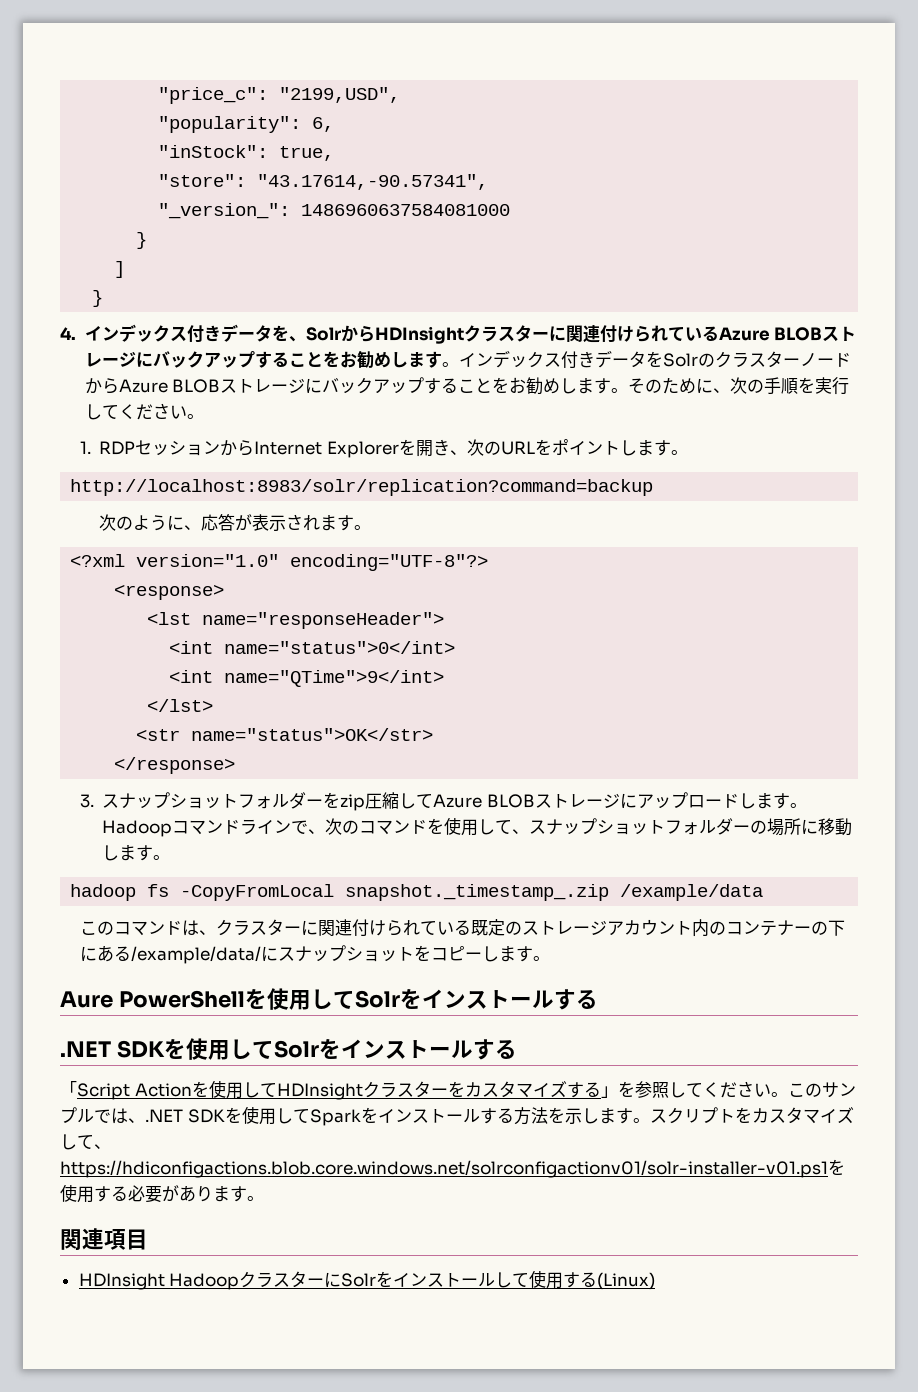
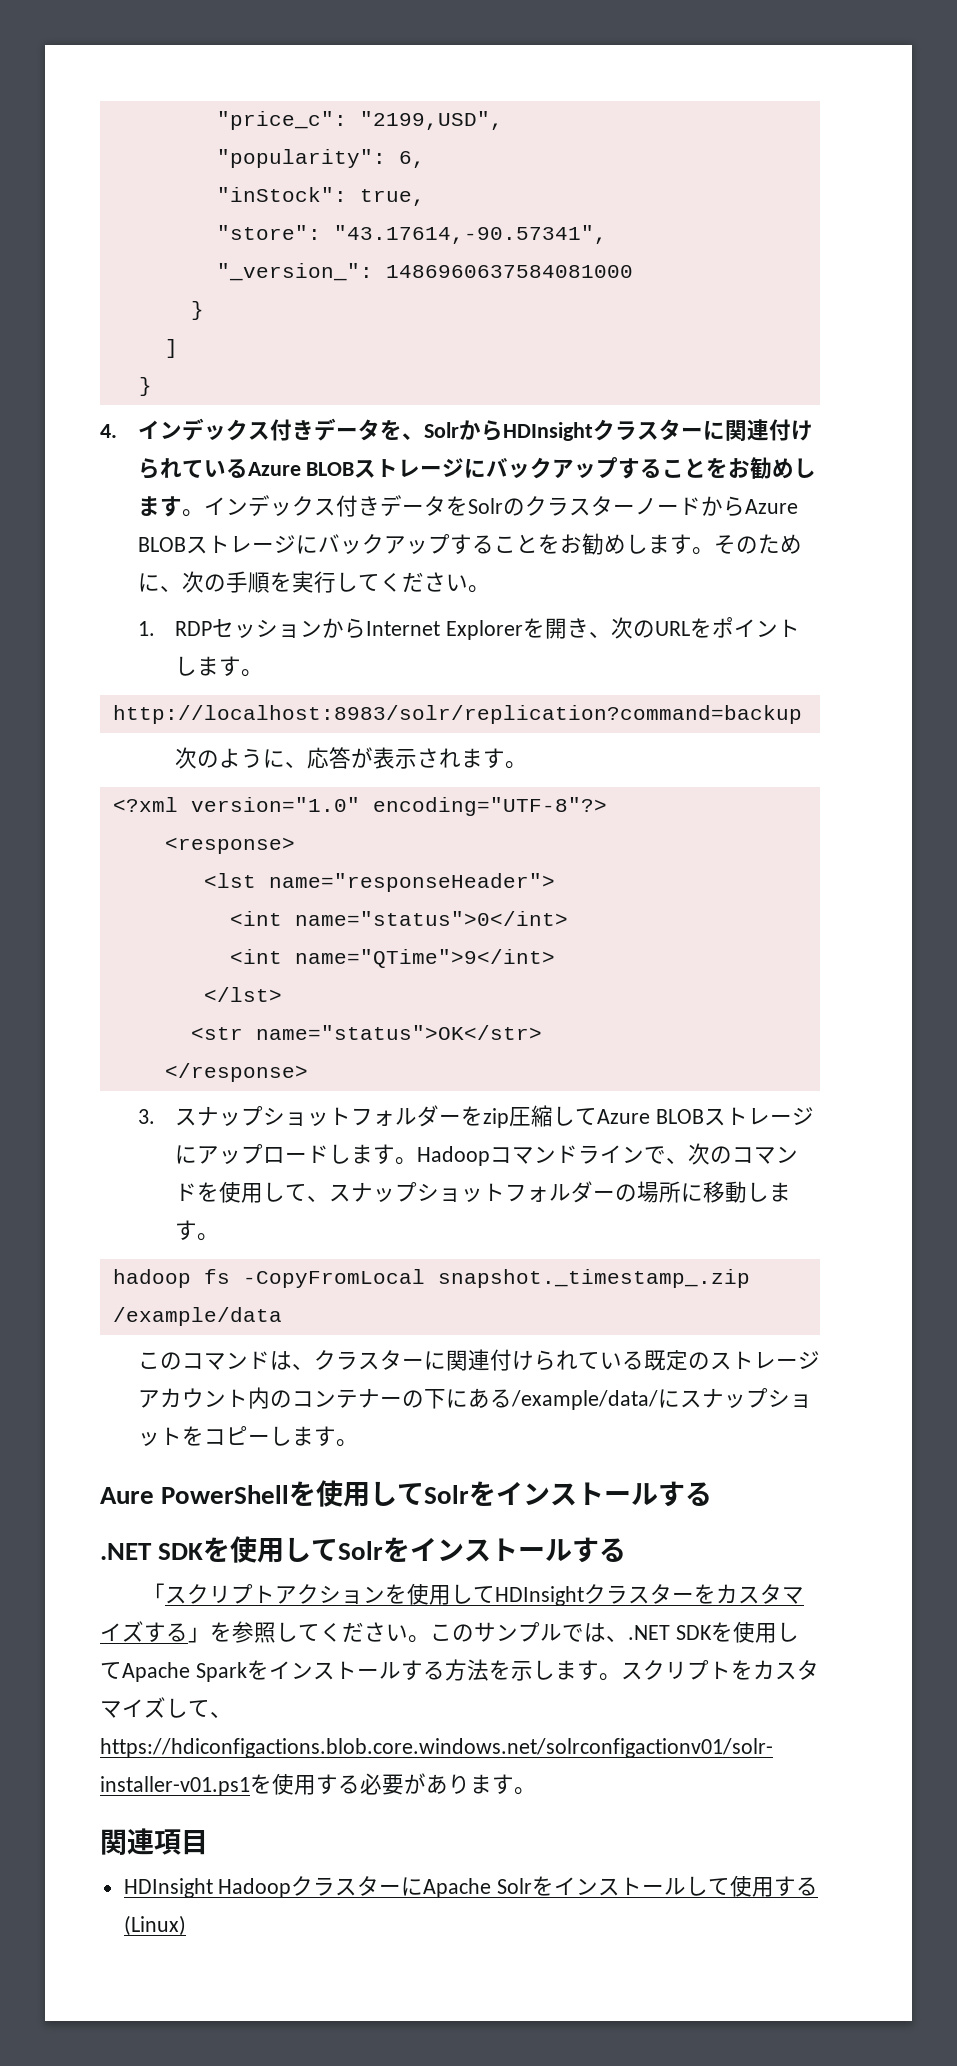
- 「Script Actionを使用してHDInsightクラスターをカスタマイズする」を参照してください。
+ 「スクリプトアクションを使用してHDInsightクラスターをカスタマイズする」を参照してください。
- このサンプルでは、.NET SDKを使用してSparkをインストールする方法を示します。
+ このサンプルでは、.NET SDKを使用してApache Sparkをインストールする方法を示します。
- HDInsight HadoopクラスターにSolrをインストールして使用する(Linux)
+ HDInsight HadoopクラスターにApache Solrをインストールして使用する(Linux)

